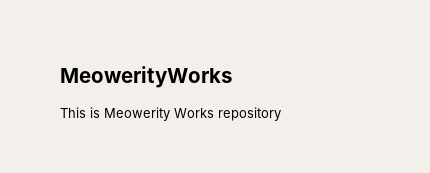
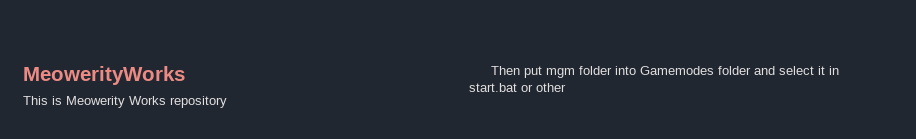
+ Then put mgm folder into Gamemodes folder and select it in start.bat or other

